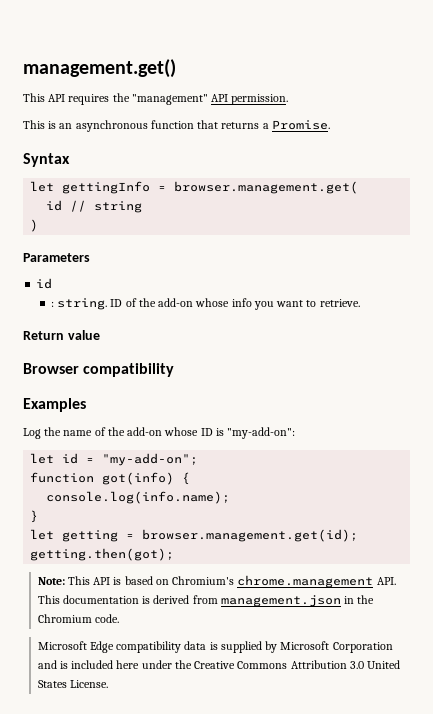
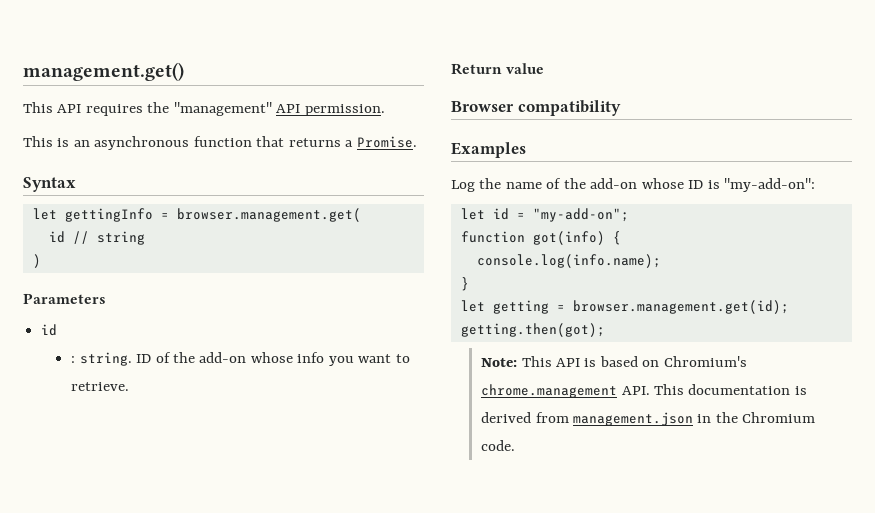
- Microsoft Edge compatibility data is supplied by Microsoft Corporation and is included here under the Creative Commons Attribution 3.0 United States License.

